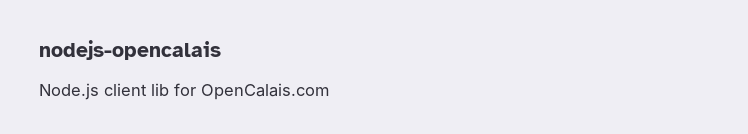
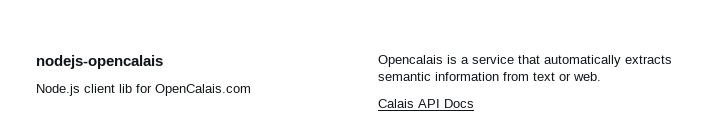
+ Opencalais is a service that automatically extracts semantic information from text or web.
+ Calais API Docs

